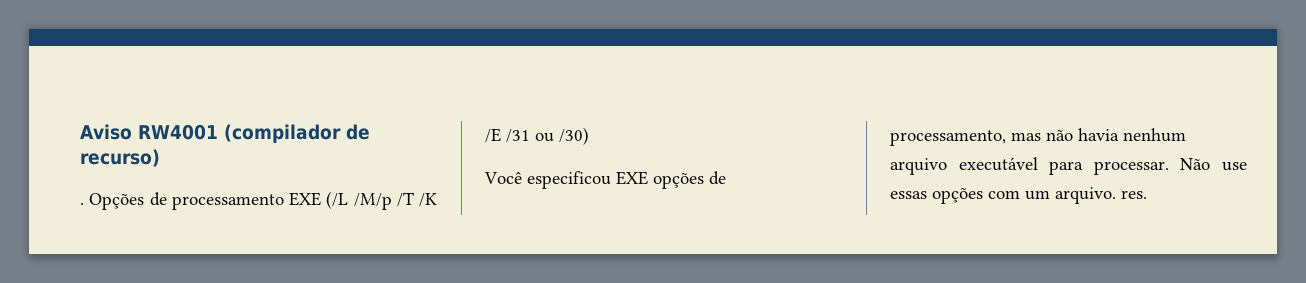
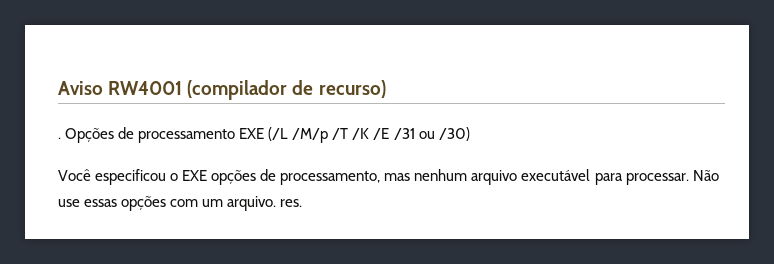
- Você especificou EXE opções de processamento, mas não havia nenhum arquivo executável para processar.
+ Você especificou o EXE opções de processamento, mas nenhum arquivo executável para processar.

